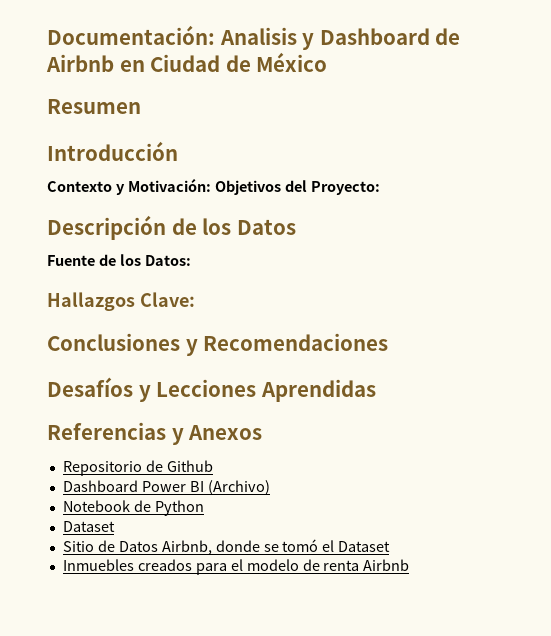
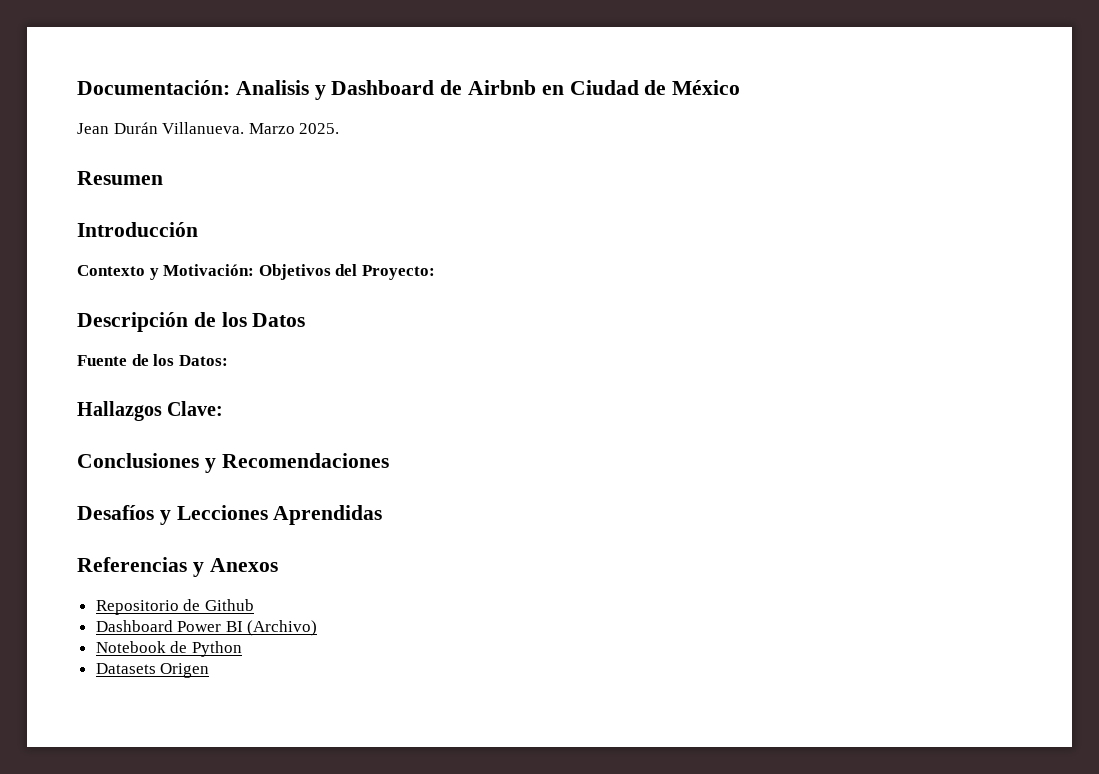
+ Jean Durán Villanueva. Marzo 2025.
  Notebook de Python
- Dataset
- Sitio de Datos Airbnb, donde se tomó el Dataset
- Inmuebles creados para el modelo de renta Airbnb
+ Datasets Origen

